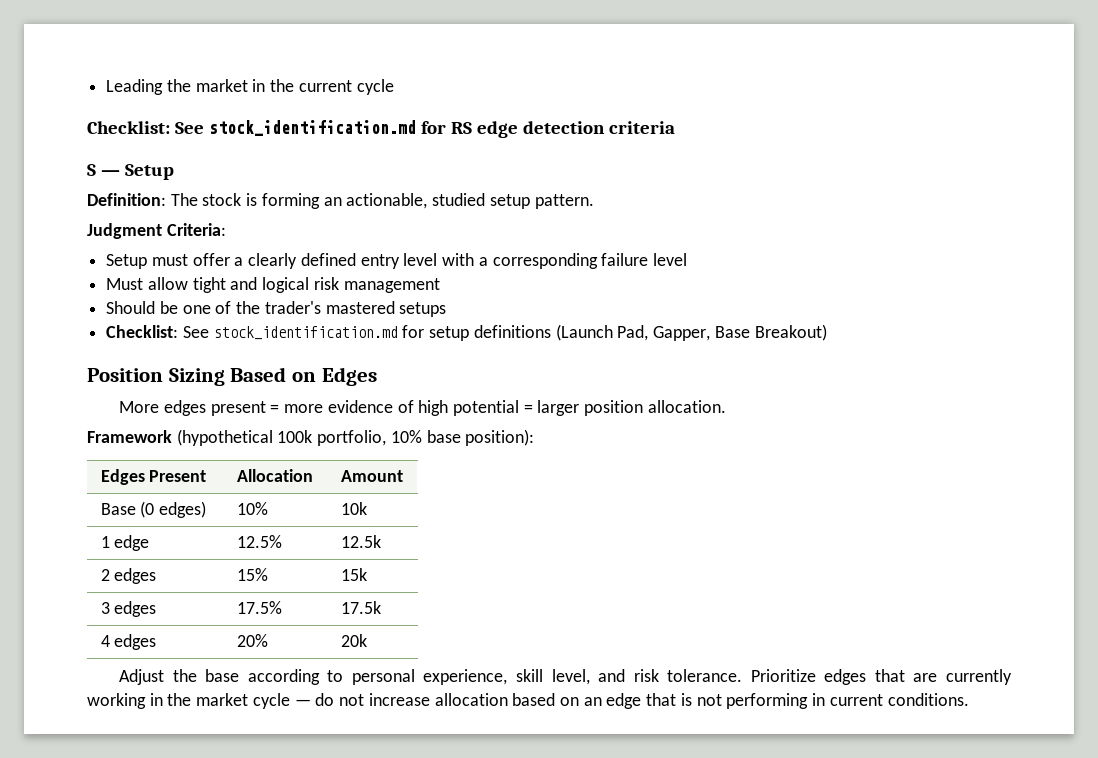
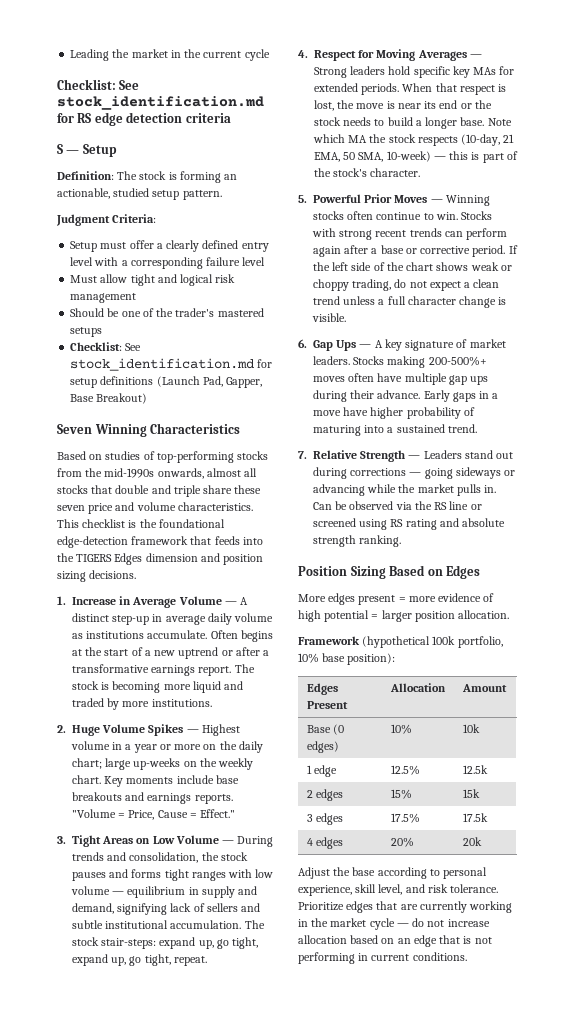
+ Seven Winning Characteristics
+ Based on studies of top-performing stocks from the mid-1990s onwards, almost all stocks that double and triple share these seven price and volume characteristics. This checklist is the foundational edge-detection framework that feeds into the TIGERS Edges dimension and position sizing decisions.
+ 1. Increase in Average Volume — A distinct step-up in average daily volume as institutions accumulate. Often begins at the start of a new uptrend or after a transformative earnings report. The stock is becoming more liquid and traded by more institutions.
+ 2. Huge Volume Spikes — Highest volume in a year or more on the daily chart; large up-weeks on the weekly chart. Key moments include base breakouts and earnings reports. "Volume = Price, Cause = Effect."
+ 3. Tight Areas on Low Volume — During trends and consolidation, the stock pauses and forms tight ranges with low volume — equilibrium in supply and demand, signifying lack of sellers and subtle institutional accumulation. The stock stair-steps: expand up, go tight, expand up, go tight, repeat.
+ 4. Respect for Moving Averages — Strong leaders hold specific key MAs for extended periods. When that respect is lost, the move is near its end or the stock needs to build a longer base. Note which MA the stock respects (10-day, 21 EMA, 50 SMA, 10-week) — this is part of the stock's character.
+ 5. Powerful Prior Moves — Winning stocks often continue to win. Stocks with strong recent trends can perform again after a base or corrective period. If the left side of the chart shows weak or choppy trading, do not expect a clean trend unless a full character change is visible.
+ 6. Gap Ups — A key signature of market leaders. Stocks making 200-500%+ moves often have multiple gap ups during their advance. Early gaps in a move have higher probability of maturing into a sustained trend.
+ 7. Relative Strength — Leaders stand out during corrections — going sideways or advancing while the market pulls in. Can be observed via the RS line or screened using RS rating and absolute strength ranking.

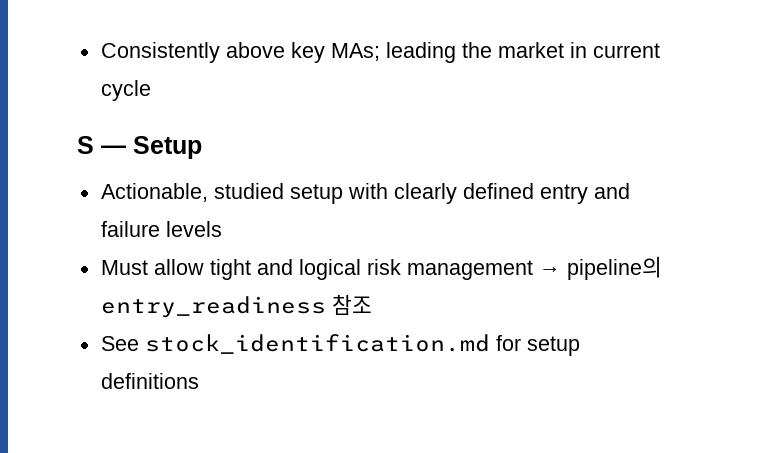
- Leading the market in the current cycle
+ Consistently above key MAs; leading the market in current cycle
- Checklist: See stock_identification.md for RS edge detection criteria
  S — Setup
- Definition: The stock is forming an actionable, studied setup pattern.
- Judgment Criteria:
- Setup must offer a clearly defined entry level with a corresponding failure level
+ Actionable, studied setup with clearly defined entry and failure levels
- Must allow tight and logical risk management
- Should be one of the trader's mastered setups
- Checklist: See stock_identification.md for setup definitions (Launch Pad, Gapper, Base Breakout)
- Seven Winning Characteristics
- Based on studies of top-performing stocks from the mid-1990s onwards, almost all stocks that double and triple share these seven price and volume characteristics. This checklist is the foundational edge-detection framework that feeds into the TIGERS Edges dimension and position sizing decisions.
- 1. Increase in Average Volume — A distinct step-up in average daily volume as institutions accumulate. Often begins at the start of a new uptrend or after a transformative earnings report. The stock is becoming more liquid and traded by more institutions.
- 2. Huge Volume Spikes — Highest volume in a year or more on the daily chart; large up-weeks on the weekly chart. Key moments include base breakouts and earnings reports. "Volume = Price, Cause = Effect."
- 3. Tight Areas on Low Volume — During trends and consolidation, the stock pauses and forms tight ranges with low volume — equilibrium in supply and demand, signifying lack of sellers and subtle institutional accumulation. The stock stair-steps: expand up, go tight, expand up, go tight, repeat.
- 4. Respect for Moving Averages — Strong leaders hold specific key MAs for extended periods. When that respect is lost, the move is near its end or the stock needs to build a longer base. Note which MA the stock respects (10-day, 21 EMA, 50 SMA, 10-week) — this is part of the stock's character.
- 5. Powerful Prior Moves — Winning stocks often continue to win. Stocks with strong recent trends can perform again after a base or corrective period. If the left side of the chart shows weak or choppy trading, do not expect a clean trend unless a full character change is visible.
- 6. Gap Ups — A key signature of market leaders. Stocks making 200-500%+ moves often have multiple gap ups during their advance. Early gaps in a move have higher probability of maturing into a sustained trend.
- 7. Relative Strength — Leaders stand out during corrections — going sideways or advancing while the market pulls in. Can be observed via the RS line or screened using RS rating and absolute strength ranking.
- Position Sizing Based on Edges
- More edges present = more evidence of high potential = larger position allocation.
- Framework (hypothetical 100k portfolio, 10% base position):
- Edges Present | Allocation | Amount
- Base (0 edges) | 10% | 10k
- 1 edge | 12.5% | 12.5k
- 2 edges | 15% | 15k
- 3 edges | 17.5% | 17.5k
- 4 edges | 20% | 20k
- Adjust the base according to personal experience, skill level, and risk tolerance. Prioritize edges that are currently working in the market cycle — do not increase allocation based on an edge that is not performing in current conditions.
+ Must allow tight and logical risk management → pipeline의 entry_readiness 참조
+ See stock_identification.md for setup definitions

